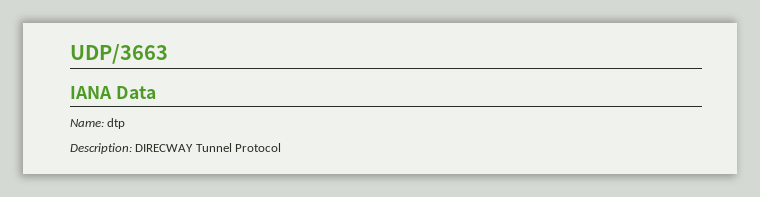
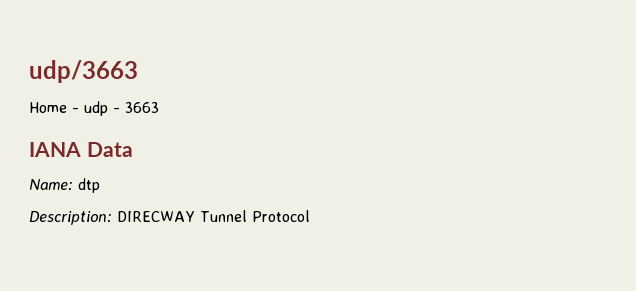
- UDP/3663
+ udp/3663
+ Home - udp - 3663

